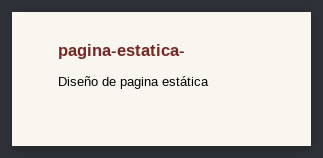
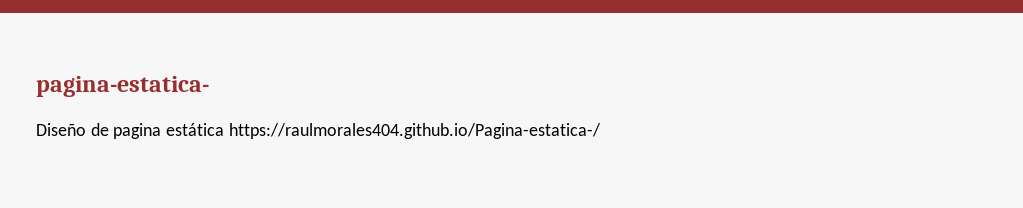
- Diseño de pagina estática
+ Diseño de pagina estática https://raulmorales404.github.io/Pagina-estatica-/

